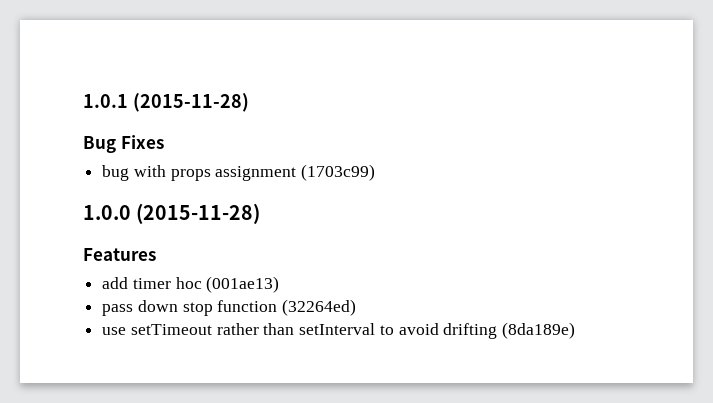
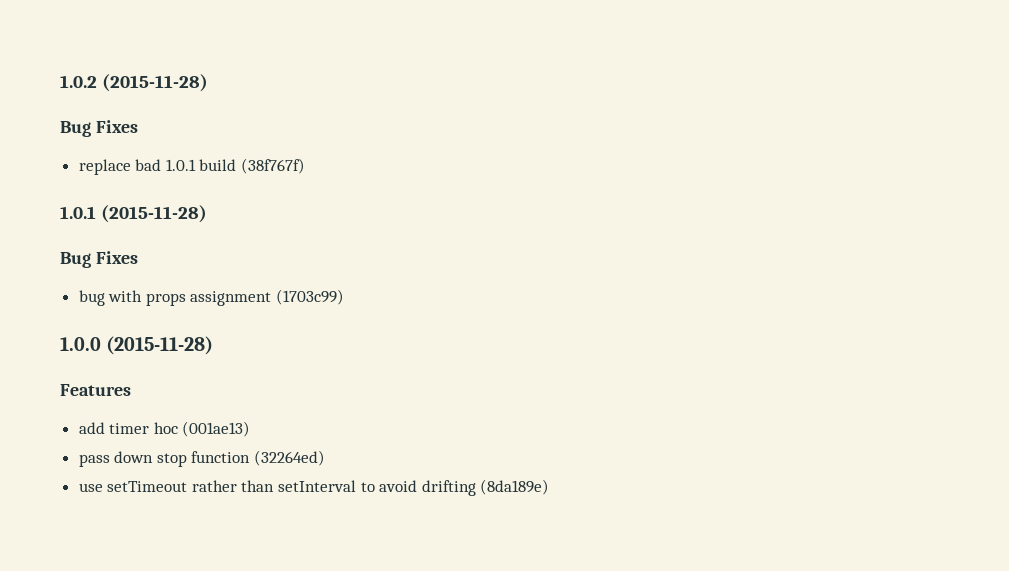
+ 1.0.2 (2015-11-28)
+ Bug Fixes
+ replace bad 1.0.1 build (38f767f)

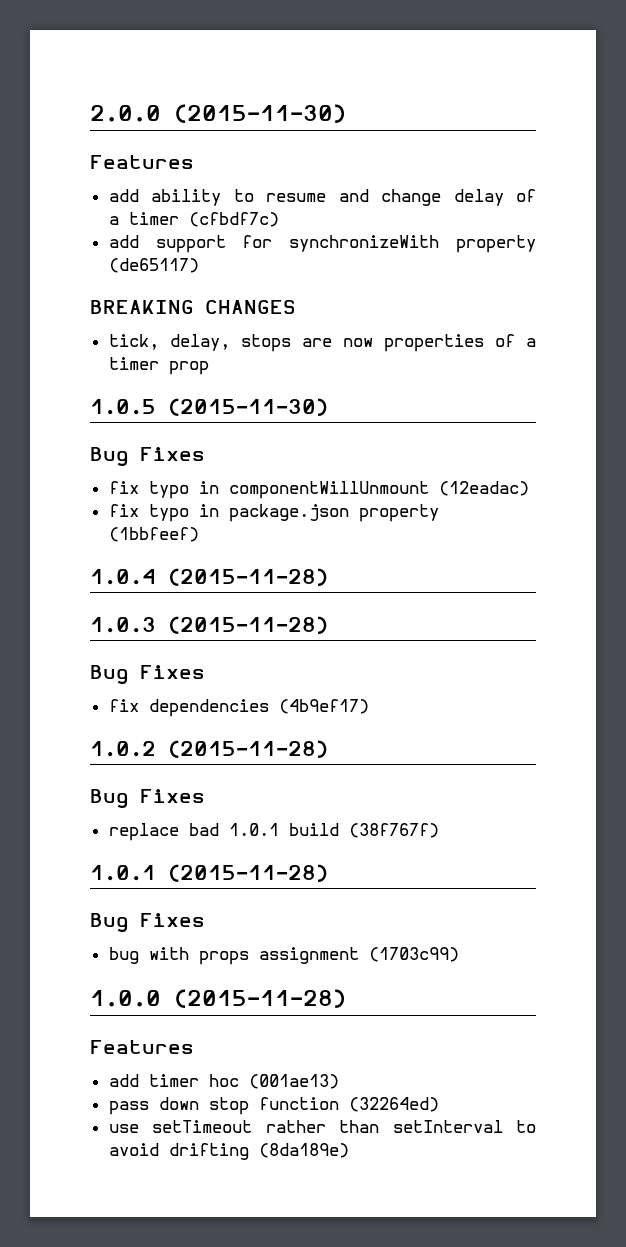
+ 2.0.0 (2015-11-30)
+ Features
+ add ability to resume and change delay of a timer (cfbdf7c)
+ add support for synchronizeWith property (de65117)
+ BREAKING CHANGES
+ tick, delay, stops are now properties of a timer prop
+ 1.0.5 (2015-11-30)
+ Bug Fixes
+ fix typo in componentWillUnmount (12eadac)
+ fix typo in package.json property (1bbfeef)
+ 1.0.4 (2015-11-28)
+ 1.0.3 (2015-11-28)
+ Bug Fixes
+ fix dependencies (4b9ef17)

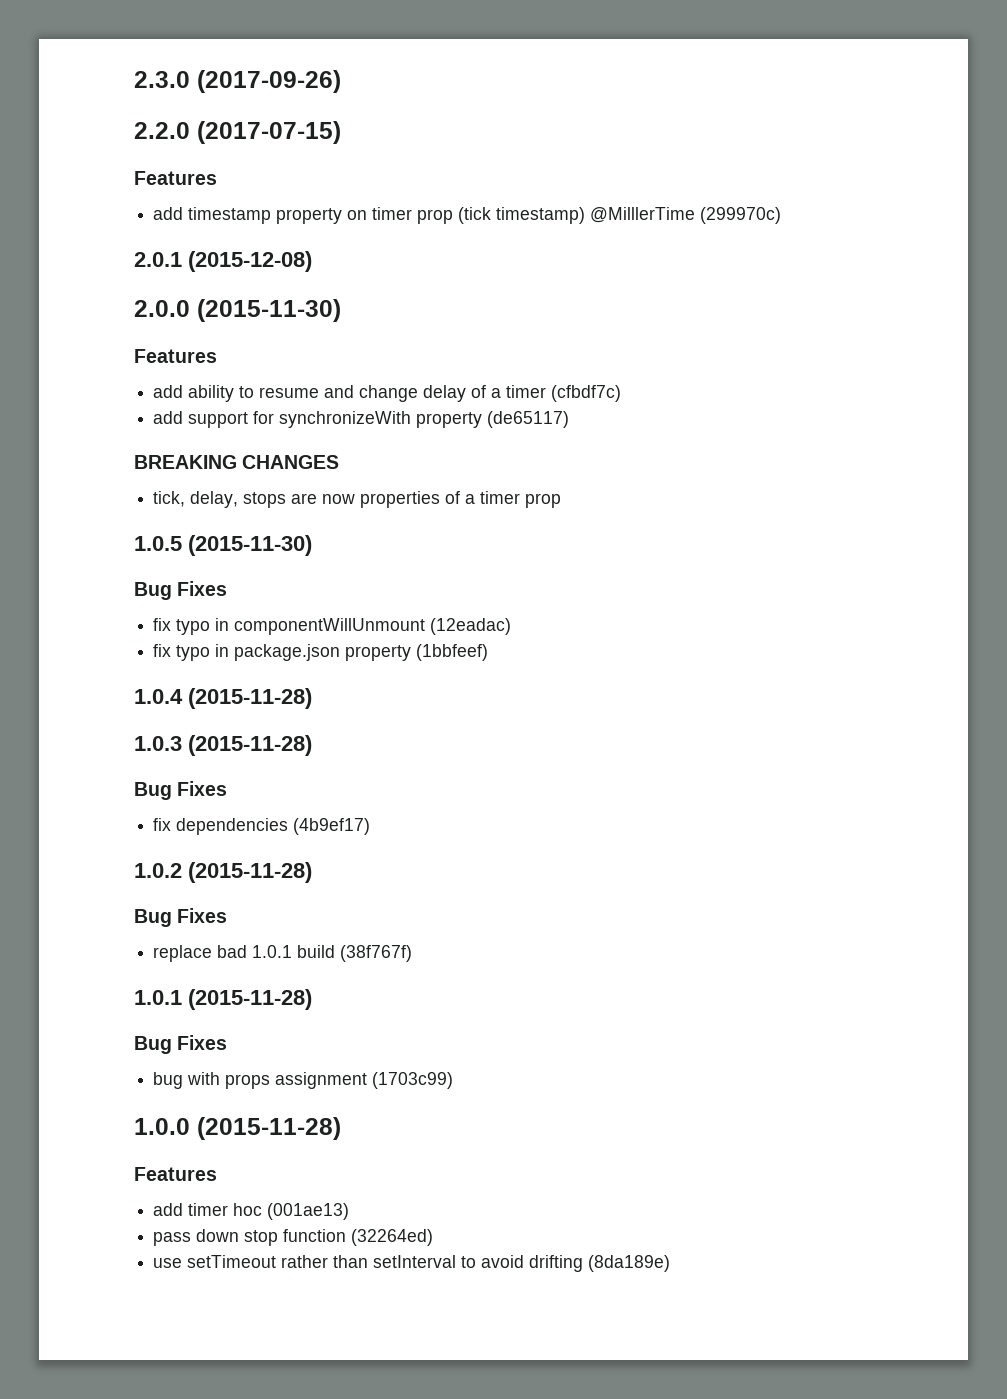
+ 2.3.0 (2017-09-26)
+ 2.2.0 (2017-07-15)
+ Features
+ add timestamp property on timer prop (tick timestamp) @MilllerTime (299970c)
+ 2.0.1 (2015-12-08)

